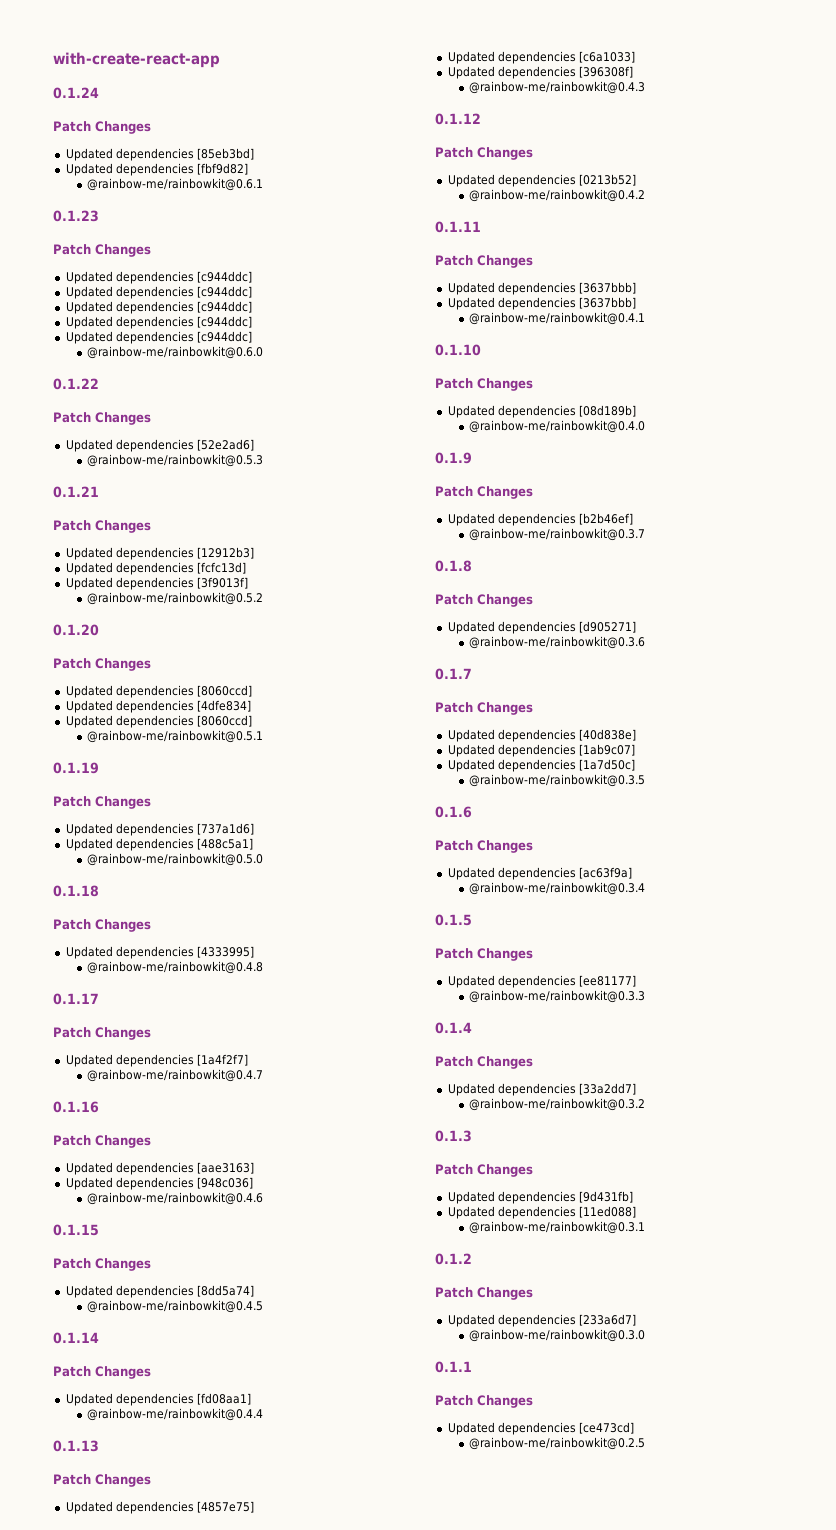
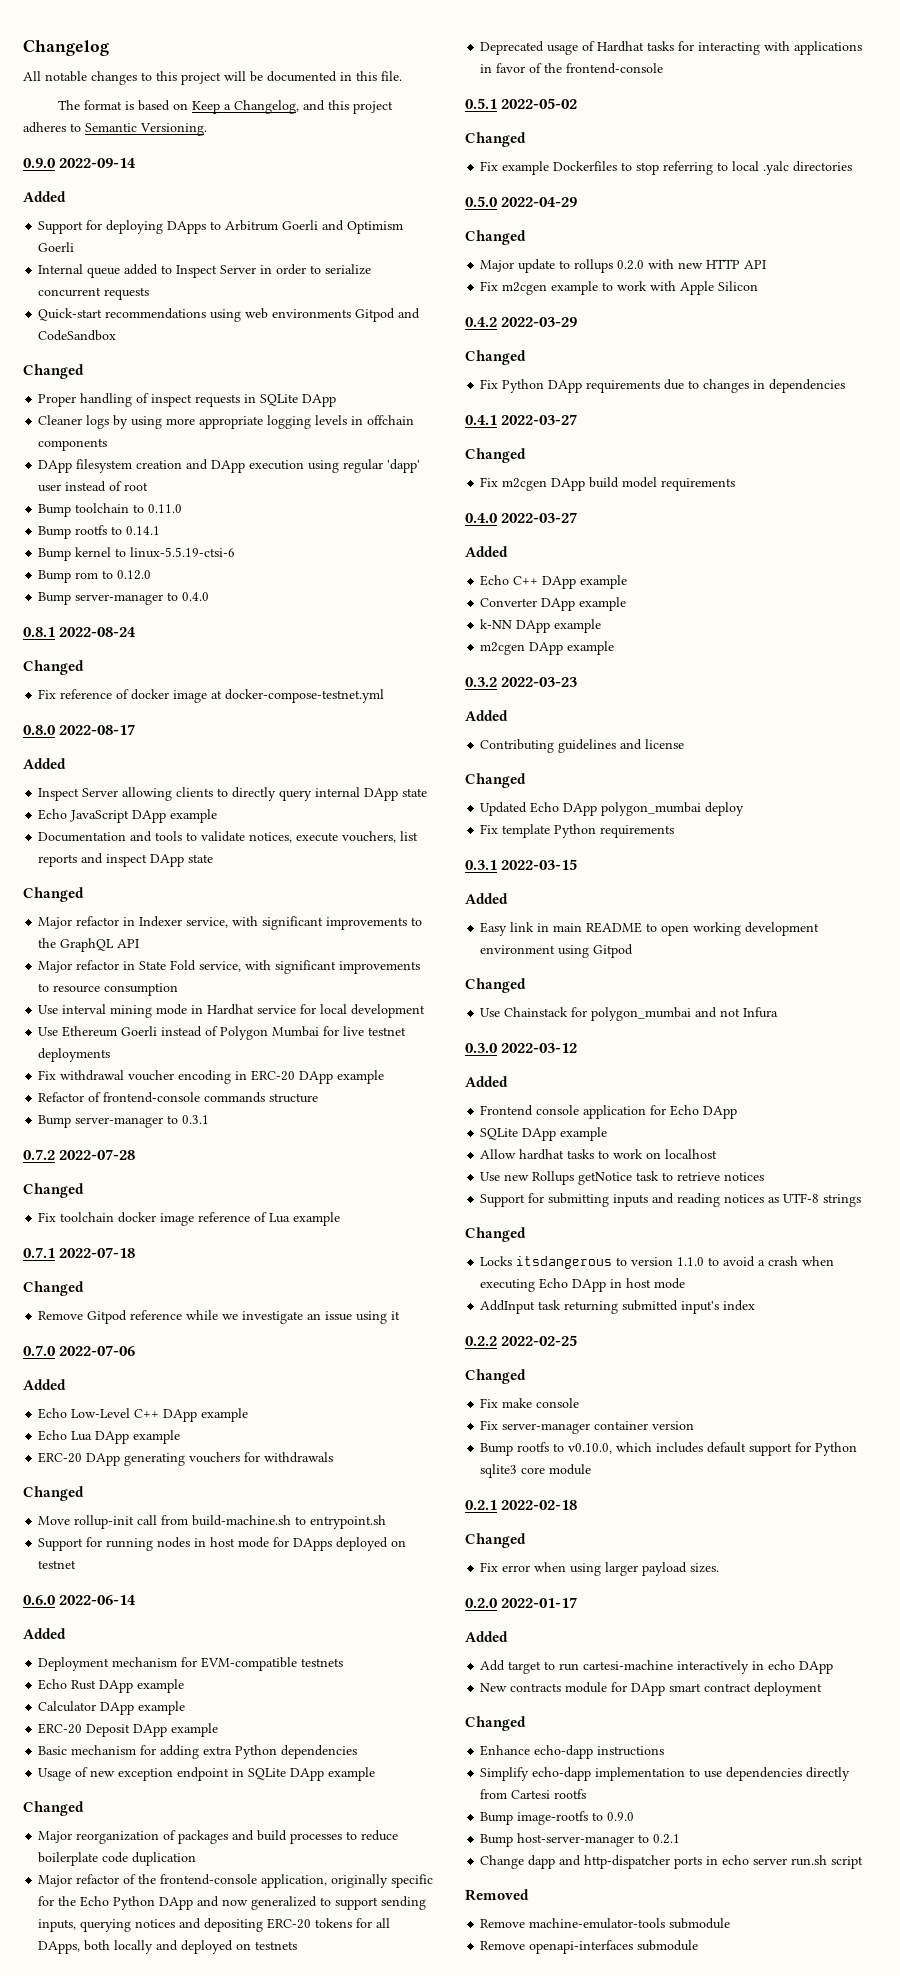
- with-create-react-app
- 0.1.24
- Patch Changes
- Updated dependencies [85eb3bd]
- Updated dependencies [fbf9d82]
- @rainbow-me/rainbowkit@0.6.1
- 0.1.23
- Patch Changes
- Updated dependencies [c944ddc]
- Updated dependencies [c944ddc]
- Updated dependencies [c944ddc]
- Updated dependencies [c944ddc]
- Updated dependencies [c944ddc]
- @rainbow-me/rainbowkit@0.6.0
- 0.1.22
- Patch Changes
- Updated dependencies [52e2ad6]
- @rainbow-me/rainbowkit@0.5.3
- 0.1.21
- Patch Changes
- Updated dependencies [12912b3]
- Updated dependencies [fcfc13d]
- Updated dependencies [3f9013f]
- @rainbow-me/rainbowkit@0.5.2
- 0.1.20
- Patch Changes
- Updated dependencies [8060ccd]
- Updated dependencies [4dfe834]
- Updated dependencies [8060ccd]
- @rainbow-me/rainbowkit@0.5.1
- 0.1.19
- Patch Changes
- Updated dependencies [737a1d6]
- Updated dependencies [488c5a1]
- @rainbow-me/rainbowkit@0.5.0
- 0.1.18
- Patch Changes
- Updated dependencies [4333995]
- @rainbow-me/rainbowkit@0.4.8
- 0.1.17
- Patch Changes
- Updated dependencies [1a4f2f7]
- @rainbow-me/rainbowkit@0.4.7
- 0.1.16
- Patch Changes
- Updated dependencies [aae3163]
- Updated dependencies [948c036]
- @rainbow-me/rainbowkit@0.4.6
- 0.1.15
- Patch Changes
- Updated dependencies [8dd5a74]
- @rainbow-me/rainbowkit@0.4.5
- 0.1.14
- Patch Changes
- Updated dependencies [fd08aa1]
- @rainbow-me/rainbowkit@0.4.4
- 0.1.13
- Patch Changes
- Updated dependencies [4857e75]
- Updated dependencies [c6a1033]
- Updated dependencies [396308f]
- @rainbow-me/rainbowkit@0.4.3
- 0.1.12
- Patch Changes
- Updated dependencies [0213b52]
- @rainbow-me/rainbowkit@0.4.2
- 0.1.11
- Patch Changes
- Updated dependencies [3637bbb]
- Updated dependencies [3637bbb]
- @rainbow-me/rainbowkit@0.4.1
- 0.1.10
- Patch Changes
- Updated dependencies [08d189b]
- @rainbow-me/rainbowkit@0.4.0
- 0.1.9
- Patch Changes
- Updated dependencies [b2b46ef]
- @rainbow-me/rainbowkit@0.3.7
- 0.1.8
- Patch Changes
- Updated dependencies [d905271]
- @rainbow-me/rainbowkit@0.3.6
- 0.1.7
- Patch Changes
- Updated dependencies [40d838e]
- Updated dependencies [1ab9c07]
- Updated dependencies [1a7d50c]
- @rainbow-me/rainbowkit@0.3.5
- 0.1.6
- Patch Changes
- Updated dependencies [ac63f9a]
- @rainbow-me/rainbowkit@0.3.4
- 0.1.5
- Patch Changes
- Updated dependencies [ee81177]
- @rainbow-me/rainbowkit@0.3.3
- 0.1.4
- Patch Changes
- Updated dependencies [33a2dd7]
- @rainbow-me/rainbowkit@0.3.2
- 0.1.3
- Patch Changes
- Updated dependencies [9d431fb]
- Updated dependencies [11ed088]
- @rainbow-me/rainbowkit@0.3.1
- 0.1.2
- Patch Changes
- Updated dependencies [233a6d7]
- @rainbow-me/rainbowkit@0.3.0
- 0.1.1
- Patch Changes
- Updated dependencies [ce473cd]
- @rainbow-me/rainbowkit@0.2.5
+ Changelog
+ All notable changes to this project will be documented in this file.
+ The format is based on Keep a Changelog, and this project adheres to Semantic Versioning.
+ 0.9.0 2022-09-14
+ Added
+ Support for deploying DApps to Arbitrum Goerli and Optimism Goerli
+ Internal queue added to Inspect Server in order to serialize concurrent requests
+ Quick-start recommendations using web environments Gitpod and CodeSandbox
+ Changed
+ Proper handling of inspect requests in SQLite DApp
+ Cleaner logs by using more appropriate logging levels in offchain components
+ DApp filesystem creation and DApp execution using regular 'dapp' user instead of root
+ Bump toolchain to 0.11.0
+ Bump rootfs to 0.14.1
+ Bump kernel to linux-5.5.19-ctsi-6
+ Bump rom to 0.12.0
+ Bump server-manager to 0.4.0
+ 0.8.1 2022-08-24
+ Changed
+ Fix reference of docker image at docker-compose-testnet.yml
+ 0.8.0 2022-08-17
+ Added
+ Inspect Server allowing clients to directly query internal DApp state
+ Echo JavaScript DApp example
+ Documentation and tools to validate notices, execute vouchers, list reports and inspect DApp state
+ Changed
+ Major refactor in Indexer service, with significant improvements to the GraphQL API
+ Major refactor in State Fold service, with significant improvements to resource consumption
+ Use interval mining mode in Hardhat service for local development
+ Use Ethereum Goerli instead of Polygon Mumbai for live testnet deployments
+ Fix withdrawal voucher encoding in ERC-20 DApp example
+ Refactor of frontend-console commands structure
+ Bump server-manager to 0.3.1
+ 0.7.2 2022-07-28
+ Changed
+ Fix toolchain docker image reference of Lua example
+ 0.7.1 2022-07-18
+ Changed
+ Remove Gitpod reference while we investigate an issue using it
+ 0.7.0 2022-07-06
+ Added
+ Echo Low-Level C++ DApp example
+ Echo Lua DApp example
+ ERC-20 DApp generating vouchers for withdrawals
+ Changed
+ Move rollup-init call from build-machine.sh to entrypoint.sh
+ Support for running nodes in host mode for DApps deployed on testnet
+ 0.6.0 2022-06-14
+ Added
+ Deployment mechanism for EVM-compatible testnets
+ Echo Rust DApp example
+ Calculator DApp example
+ ERC-20 Deposit DApp example
+ Basic mechanism for adding extra Python dependencies
+ Usage of new exception endpoint in SQLite DApp example
+ Changed
+ Major reorganization of packages and build processes to reduce boilerplate code duplication
+ Major refactor of the frontend-console application, originally specific for the Echo Python DApp and now generalized to support sending inputs, querying notices and depositing ERC-20 tokens for all DApps, both locally and deployed on testnets
+ Deprecated usage of Hardhat tasks for interacting with applications in favor of the frontend-console
+ 0.5.1 2022-05-02
+ Changed
+ Fix example Dockerfiles to stop referring to local .yalc directories
+ 0.5.0 2022-04-29
+ Changed
+ Major update to rollups 0.2.0 with new HTTP API
+ Fix m2cgen example to work with Apple Silicon
+ 0.4.2 2022-03-29
+ Changed
+ Fix Python DApp requirements due to changes in dependencies
+ 0.4.1 2022-03-27
+ Changed
+ Fix m2cgen DApp build model requirements
+ 0.4.0 2022-03-27
+ Added
+ Echo C++ DApp example
+ Converter DApp example
+ k-NN DApp example
+ m2cgen DApp example
+ 0.3.2 2022-03-23
+ Added
+ Contributing guidelines and license
+ Changed
+ Updated Echo DApp polygon_mumbai deploy
+ Fix template Python requirements
+ 0.3.1 2022-03-15
+ Added
+ Easy link in main README to open working development environment using Gitpod
+ Changed
+ Use Chainstack for polygon_mumbai and not Infura
+ 0.3.0 2022-03-12
+ Added
+ Frontend console application for Echo DApp
+ SQLite DApp example
+ Allow hardhat tasks to work on localhost
+ Use new Rollups getNotice task to retrieve notices
+ Support for submitting inputs and reading notices as UTF-8 strings
+ Changed
+ Locks itsdangerous to version 1.1.0 to avoid a crash when executing Echo DApp in host mode
+ AddInput task returning submitted input's index
+ 0.2.2 2022-02-25
+ Changed
+ Fix make console
+ Fix server-manager container version
+ Bump rootfs to v0.10.0, which includes default support for Python sqlite3 core module
+ 0.2.1 2022-02-18
+ Changed
+ Fix error when using larger payload sizes.
+ 0.2.0 2022-01-17
+ Added
+ Add target to run cartesi-machine interactively in echo DApp
+ New contracts module for DApp smart contract deployment
+ Changed
+ Enhance echo-dapp instructions
+ Simplify echo-dapp implementation to use dependencies directly from Cartesi rootfs
+ Bump image-rootfs to 0.9.0
+ Bump host-server-manager to 0.2.1
+ Change dapp and http-dispatcher ports in echo server run.sh script
+ Removed
+ Remove machine-emulator-tools submodule
+ Remove openapi-interfaces submodule

